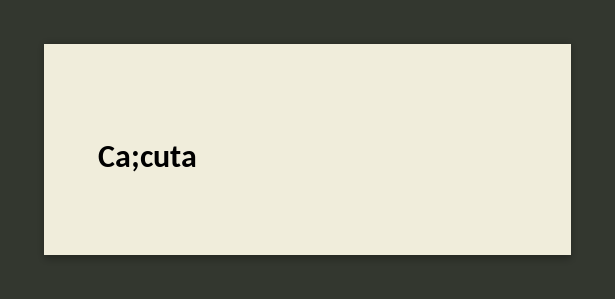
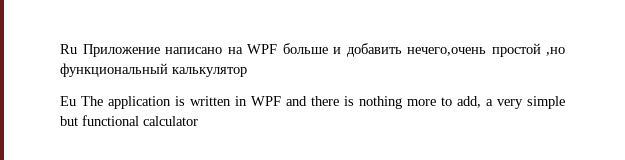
- Ca;cuta
+ Ru Приложение написано на WPF больше и добавить нечего,очень простой ,но функциональный калькулятор
+ Eu The application is written in WPF and there is nothing more to add, a very simple but functional calculator

